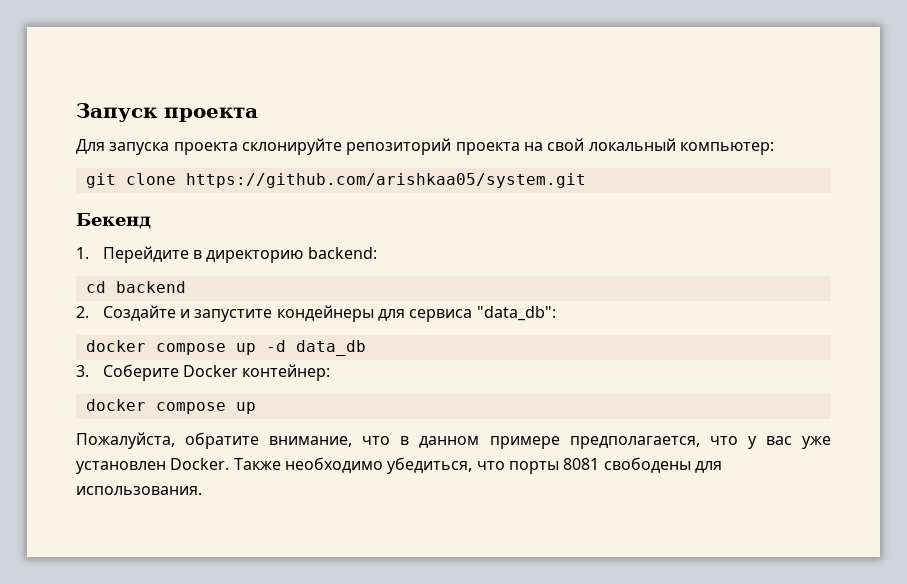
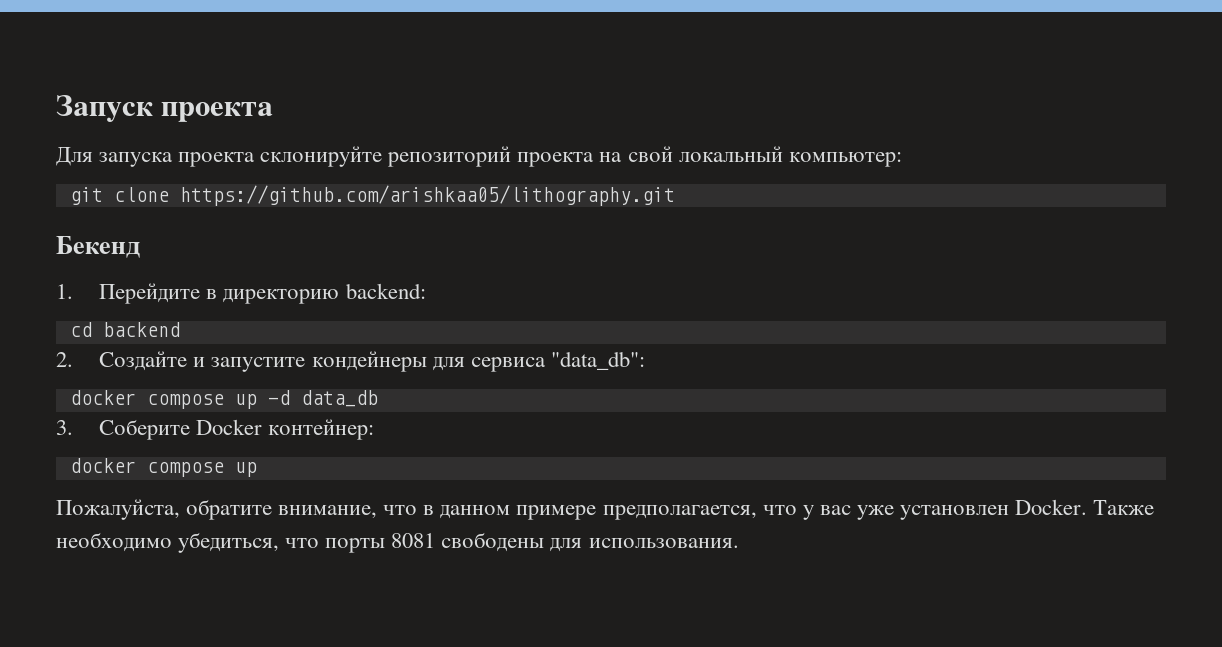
- git clone https://github.com/arishkaa05/system.git
+ git clone https://github.com/arishkaa05/lithography.git

